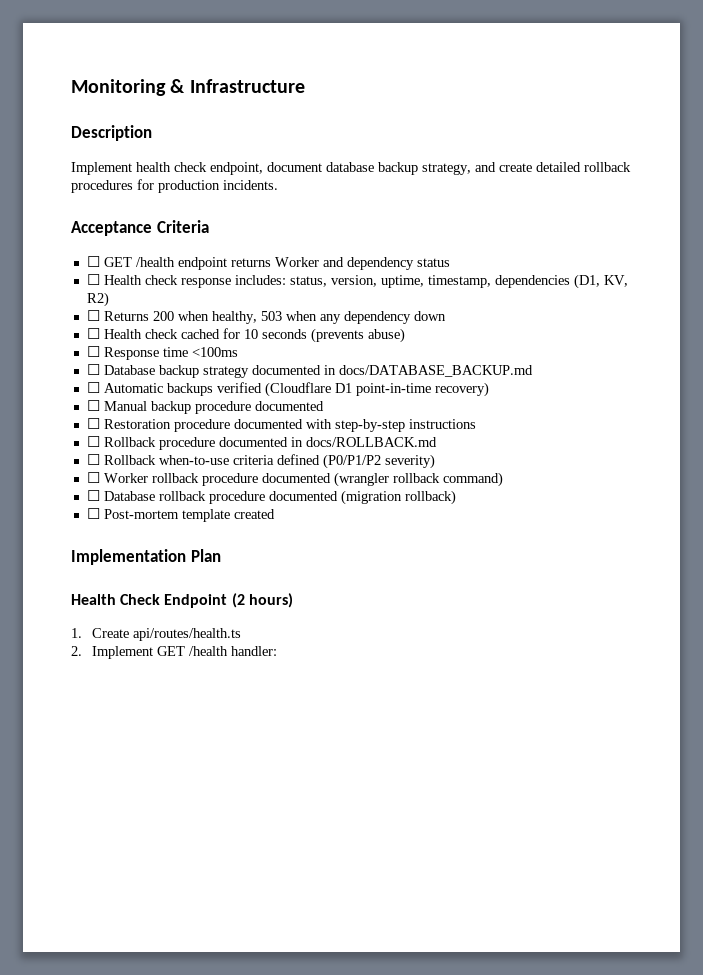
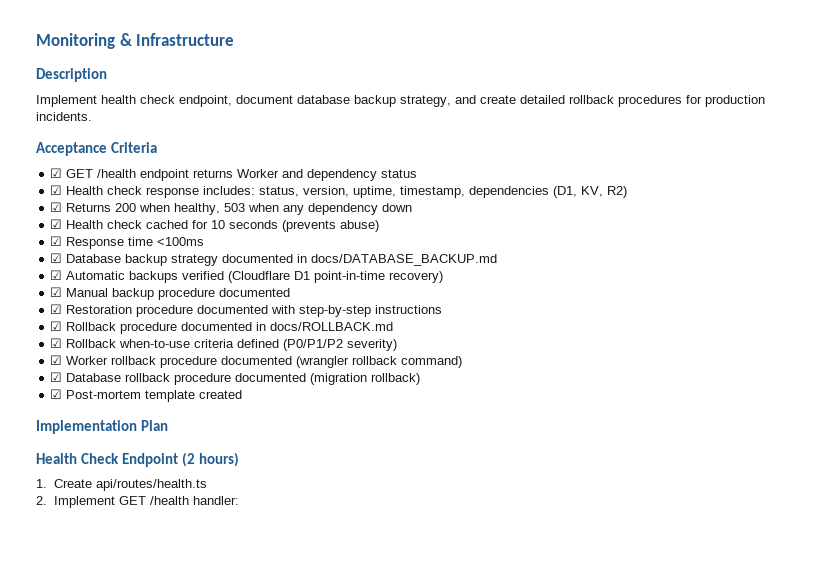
- ☐ GET /health endpoint returns Worker and dependency status
+ ☑ GET /health endpoint returns Worker and dependency status
- ☐ Health check response includes: status, version, uptime, timestamp, dependencies (D1, KV, R2)
+ ☑ Health check response includes: status, version, uptime, timestamp, dependencies (D1, KV, R2)
- ☐ Returns 200 when healthy, 503 when any dependency down
+ ☑ Returns 200 when healthy, 503 when any dependency down
- ☐ Health check cached for 10 seconds (prevents abuse)
+ ☑ Health check cached for 10 seconds (prevents abuse)
- ☐ Response time <100ms
+ ☑ Response time <100ms
- ☐ Database backup strategy documented in docs/DATABASE_BACKUP.md
+ ☑ Database backup strategy documented in docs/DATABASE_BACKUP.md
- ☐ Automatic backups verified (Cloudflare D1 point-in-time recovery)
+ ☑ Automatic backups verified (Cloudflare D1 point-in-time recovery)
- ☐ Manual backup procedure documented
+ ☑ Manual backup procedure documented
- ☐ Restoration procedure documented with step-by-step instructions
+ ☑ Restoration procedure documented with step-by-step instructions
- ☐ Rollback procedure documented in docs/ROLLBACK.md
+ ☑ Rollback procedure documented in docs/ROLLBACK.md
- ☐ Rollback when-to-use criteria defined (P0/P1/P2 severity)
+ ☑ Rollback when-to-use criteria defined (P0/P1/P2 severity)
- ☐ Worker rollback procedure documented (wrangler rollback command)
+ ☑ Worker rollback procedure documented (wrangler rollback command)
- ☐ Database rollback procedure documented (migration rollback)
+ ☑ Database rollback procedure documented (migration rollback)
- ☐ Post-mortem template created
+ ☑ Post-mortem template created

